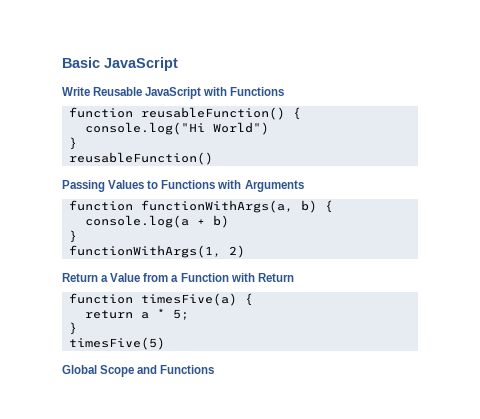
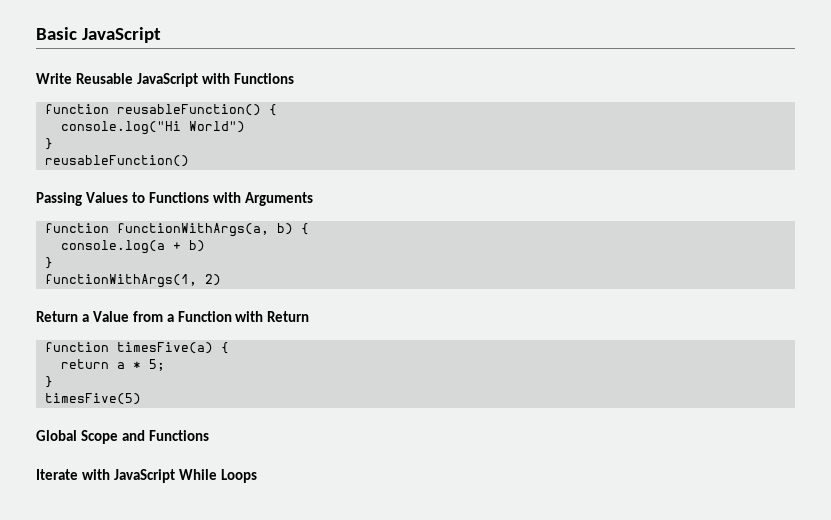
+ Iterate with JavaScript While Loops

